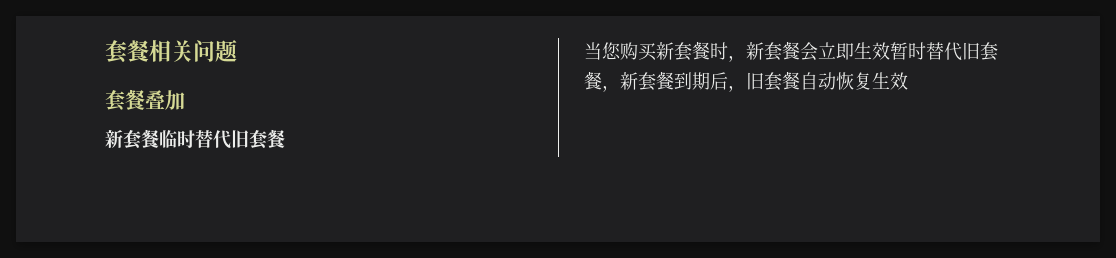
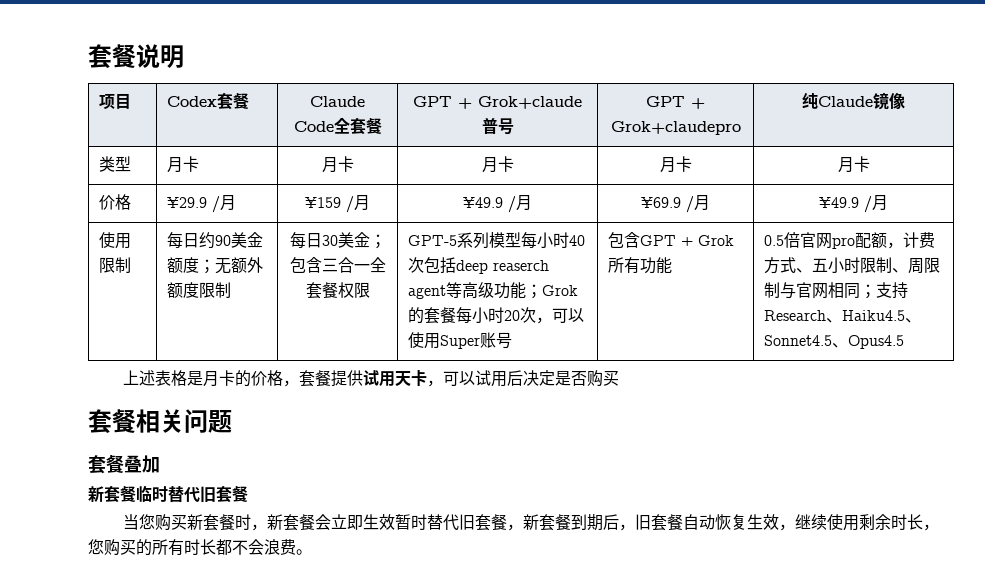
+ 套餐说明
+ 项目 | Codex套餐 | Claude Code全套餐 | GPT + Grok+claude普号 | GPT + Grok+claudepro | 纯Claude镜像
+ 类型 | 月卡 | 月卡 | 月卡 | 月卡 | 月卡
+ 价格 | ¥29.9 /月 | ¥159 /月 | ¥49.9 /月 | ¥69.9 /月 | ¥49.9 /月
+ 使用限制 | 每日约90美金额度；无额外额度限制 | 每日30美金；包含三合一全套餐权限 | GPT-5系列模型每小时40次包括deep reaserch agent等高级功能；Grok的套餐每小时20次，可以使用Super账号 | 包含GPT + Grok所有功能 | 0.5倍官网pro配额，计费方式、五小时限制、周限制与官网相同；支持Research、Haiku4.5、Sonnet4.5、Opus4.5
+ 上述表格是月卡的价格，套餐提供试用天卡，可以试用后决定是否购买
- 当您购买新套餐时，新套餐会立即生效暂时替代旧套餐，新套餐到期后，旧套餐自动恢复生效
+ 当您购买新套餐时，新套餐会立即生效暂时替代旧套餐，新套餐到期后，旧套餐自动恢复生效，继续使用剩余时长，您购买的所有时长都不会浪费。

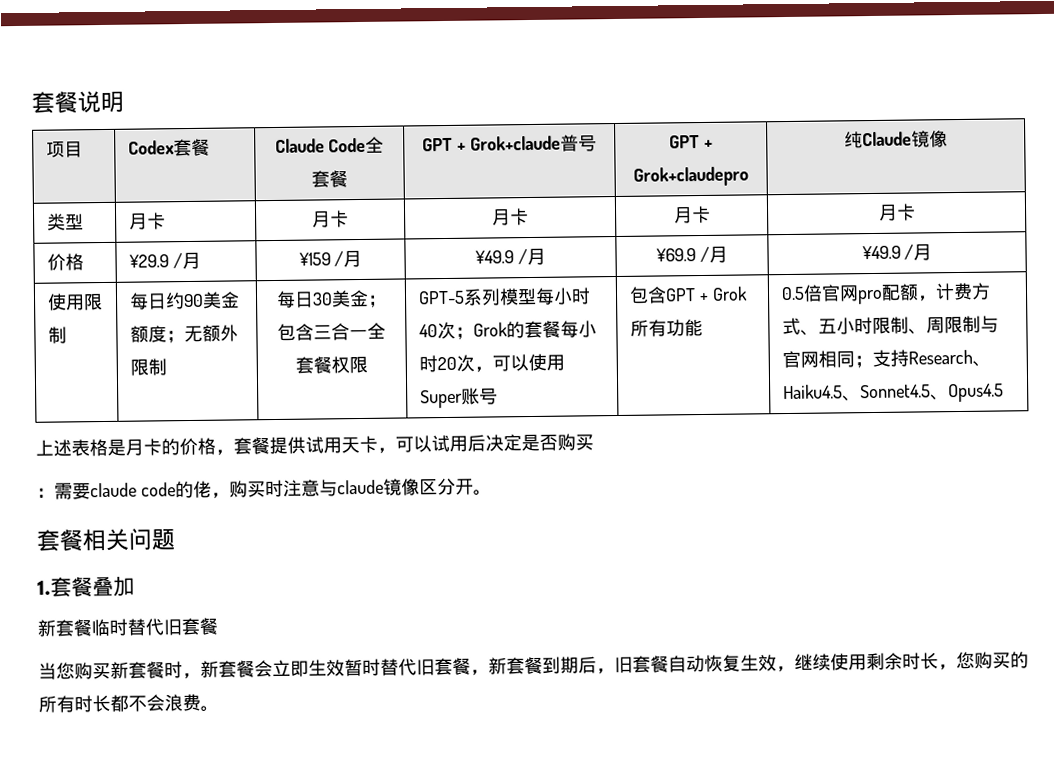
- 每日约90美金额度；无额外额度限制
+ 每日约90美金额度；无额外限制
- GPT-5系列模型每小时40次包括deep reaserch agent等高级功能；Grok的套餐每小时20次，可以使用Super账号
+ GPT-5系列模型每小时40次；Grok的套餐每小时20次，可以使用Super账号
+ ：需要claude code的佬，购买时注意与claude镜像区分开。
- 套餐叠加
+ 1.套餐叠加

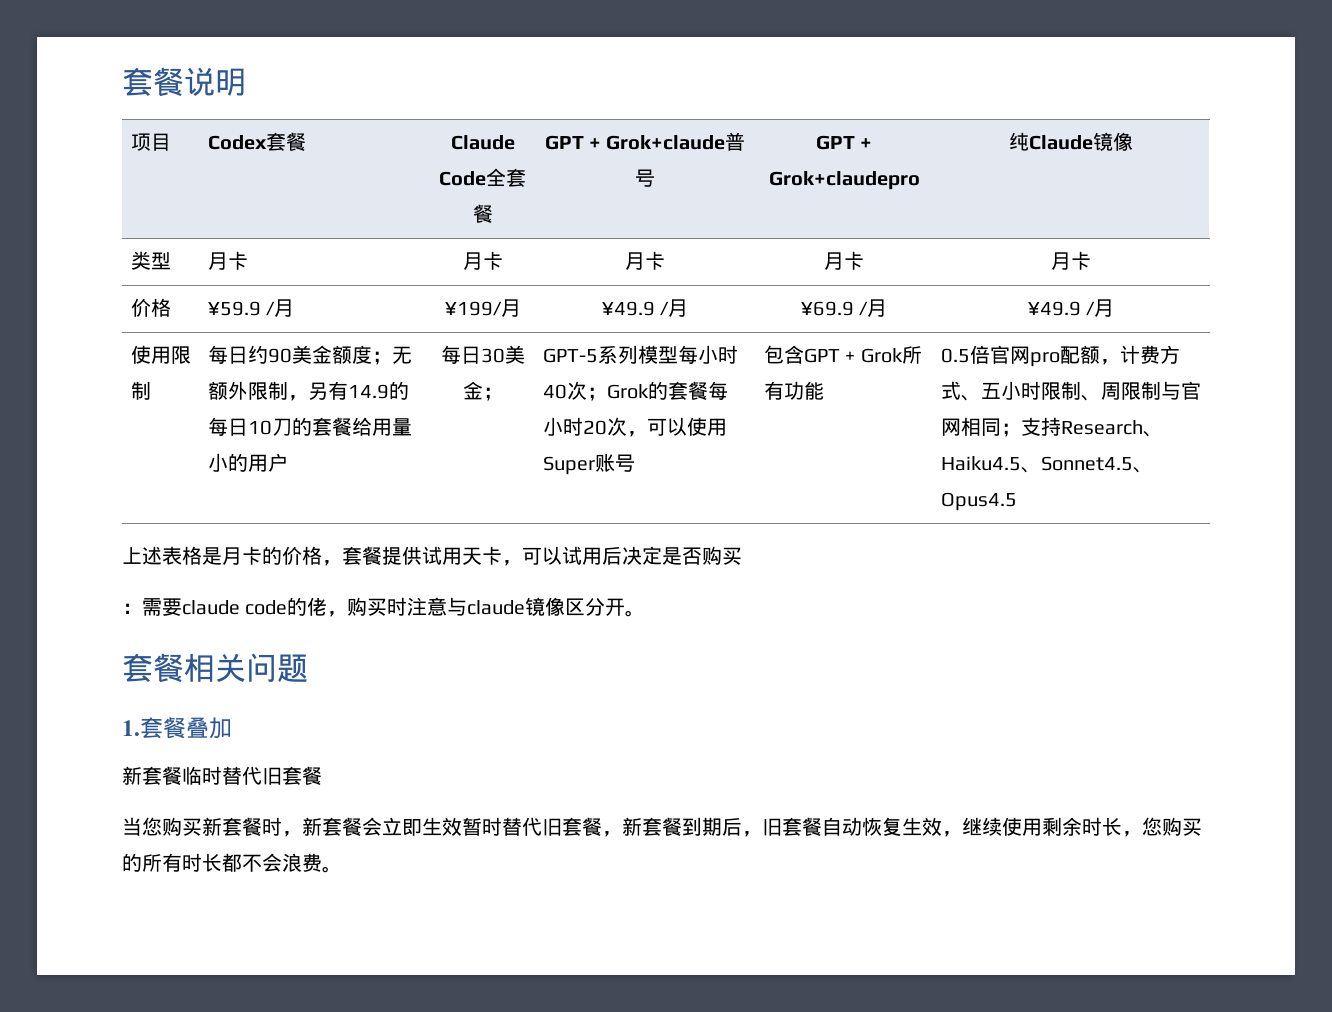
- 价格 | ¥29.9 /月 | ¥159 /月 | ¥49.9 /月 | ¥69.9 /月 | ¥49.9 /月
+ 价格 | ¥59.9 /月 | ¥199/月 | ¥49.9 /月 | ¥69.9 /月 | ¥49.9 /月
- 每日约90美金额度；无额外限制
+ 每日约90美金额度；无额外限制，另有14.9的每日10刀的套餐给用量小的用户
- 每日30美金；包含三合一全套餐权限
+ 每日30美金；

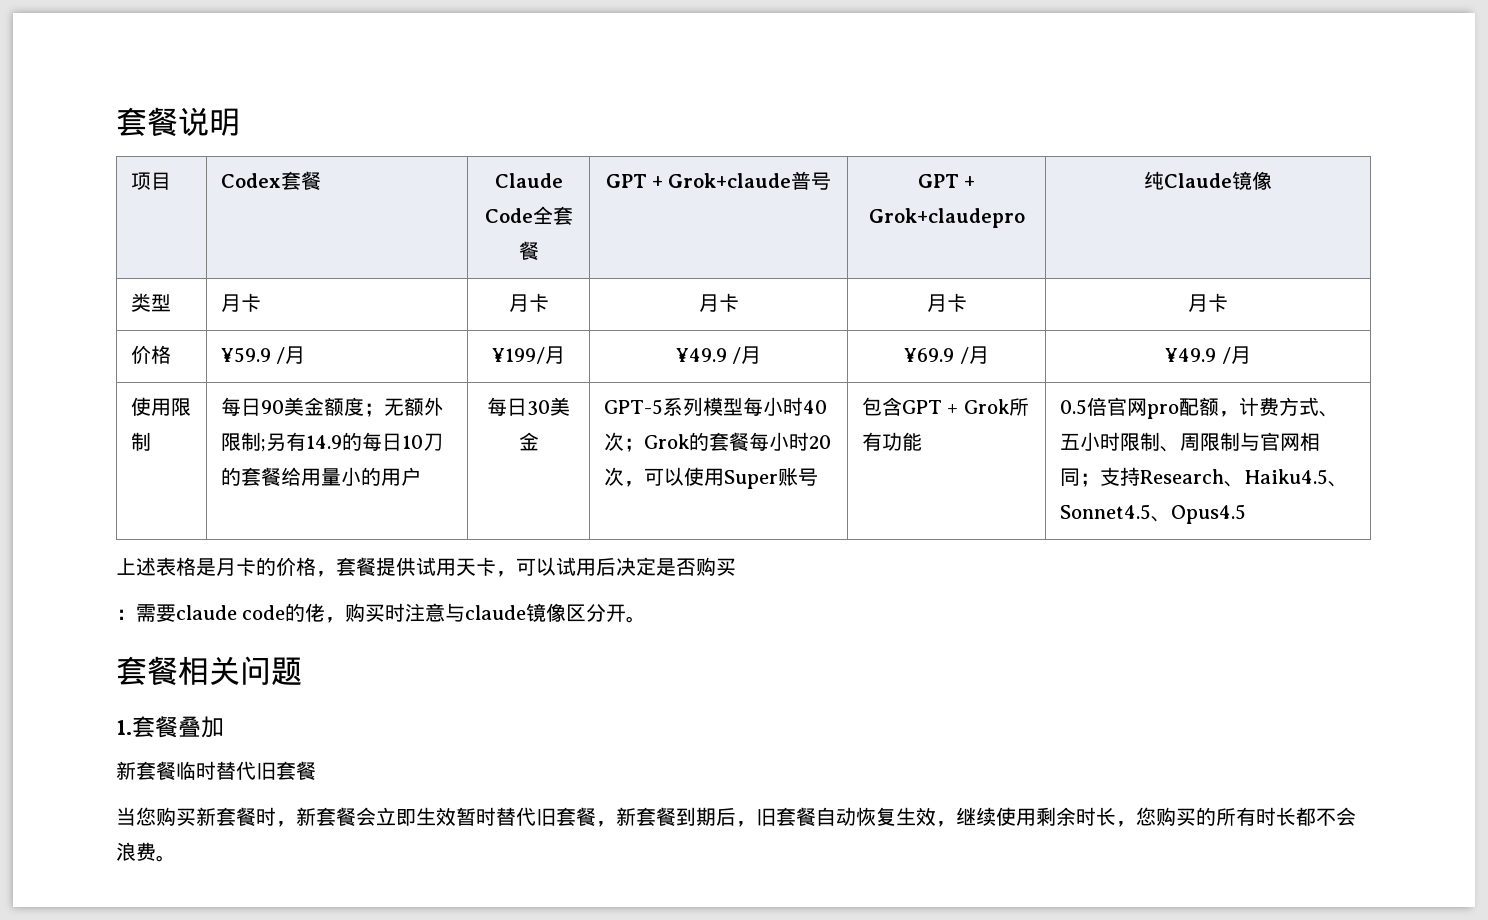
- 每日约90美金额度；无额外限制，另有14.9的每日10刀的套餐给用量小的用户
+ 每日90美金额度；无额外限制;另有14.9的每日10刀的套餐给用量小的用户
- 每日30美金；
+ 每日30美金

